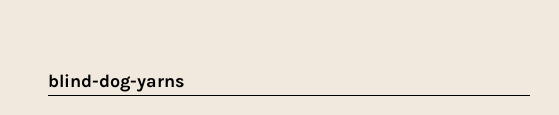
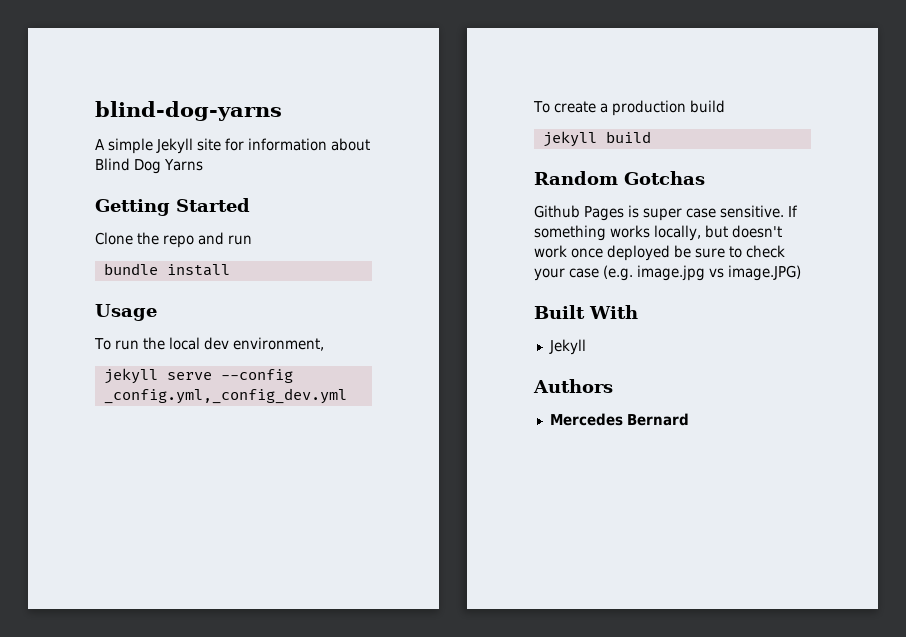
+ A simple Jekyll site for information about Blind Dog Yarns
+ Getting Started
+ Clone the repo and run
+ bundle install
+ Usage
+ To run the local dev environment,
+ jekyll serve --config _config.yml,_config_dev.yml
+ To create a production build
+ jekyll build
+ Random Gotchas
+ Github Pages is super case sensitive. If something works locally, but doesn't work once deployed be sure to check your case (e.g. image.jpg vs image.JPG)
+ Built With
+ Jekyll
+ Authors
+ Mercedes Bernard

